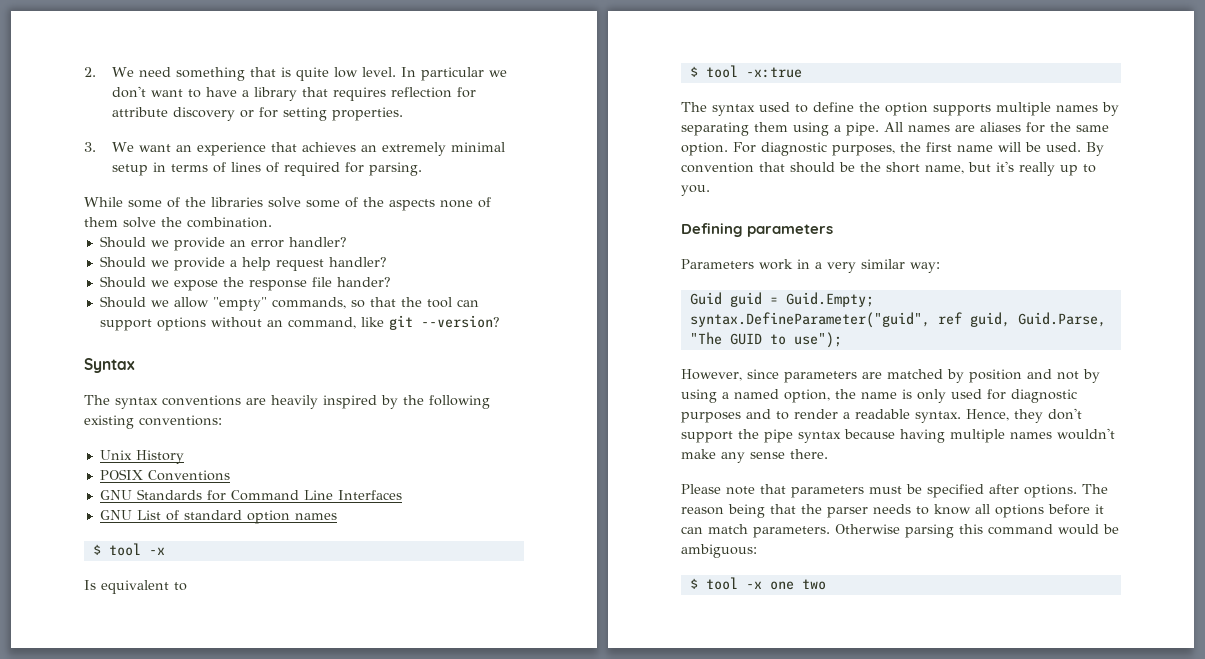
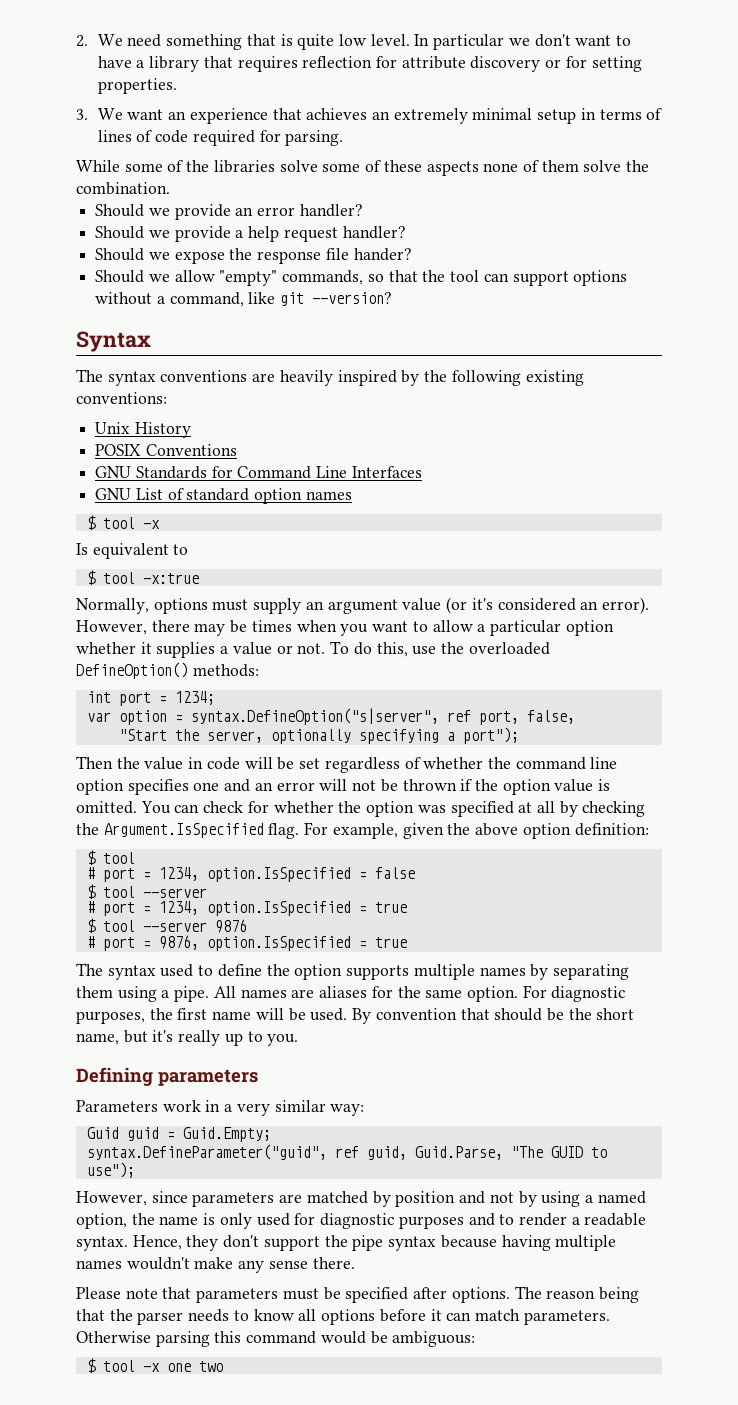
- 3. We want an experience that achieves an extremely minimal setup in terms of lines of required for parsing.
+ 3. We want an experience that achieves an extremely minimal setup in terms of lines of code required for parsing.
- While some of the libraries solve some of the aspects none of them solve the combination.
+ While some of the libraries solve some of these aspects none of them solve the combination.
- Should we allow "empty" commands, so that the tool can support options without an command, like git --version?
+ Should we allow "empty" commands, so that the tool can support options without a command, like git --version?
+ Normally, options must supply an argument value (or it's considered an error). However, there may be times when you want to allow a particular option whether it supplies a value or not. To do this, use the overloaded DefineOption() methods:
+ int port = 1234;
+ var option = syntax.DefineOption("s|server", ref port, false,
+ "Start the server, optionally specifying a port");
+ Then the value in code will be set regardless of whether the command line option specifies one and an error will not be thrown if the option value is omitted. You can check for whether the option was specified at all by checking the Argument.IsSpecified flag. For example, given the above option definition:
+ $ tool
+ # port = 1234, option.IsSpecified = false
+ $ tool --server
+ # port = 1234, option.IsSpecified = true
+ $ tool --server 9876
+ # port = 9876, option.IsSpecified = true

